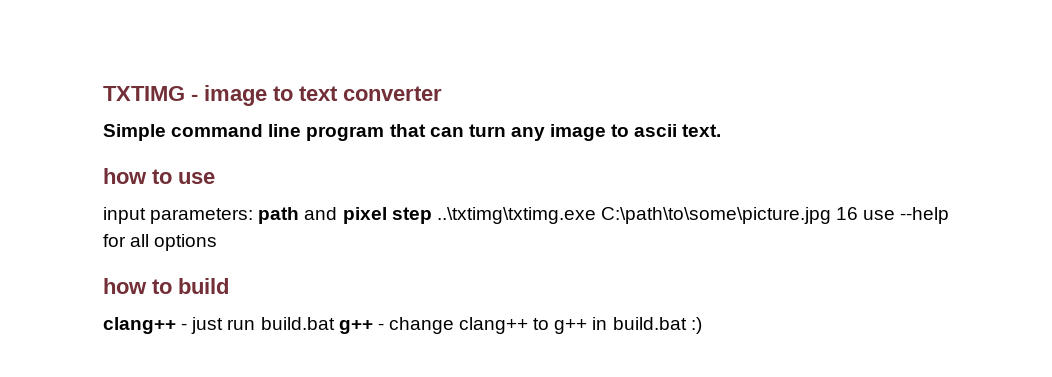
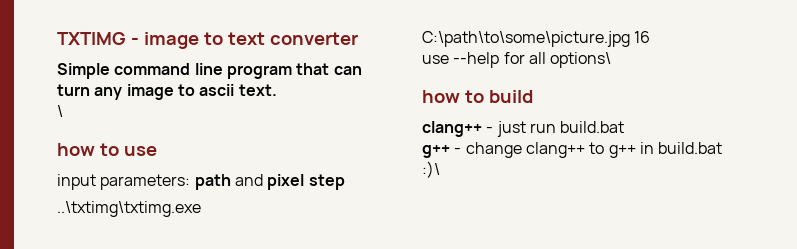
+ \
- input parameters: path and pixel step ..\txtimg\txtimg.exe C:\path\to\some\picture.jpg 16 use --help for all options
+ input parameters: path and pixel step
+ ..\txtimg\txtimg.exe C:\path\to\some\picture.jpg 16
+ use --help for all options\
- clang++ - just run build.bat g++ - change clang++ to g++ in build.bat :)
+ clang++ - just run build.bat
+ g++ - change clang++ to g++ in build.bat :)\

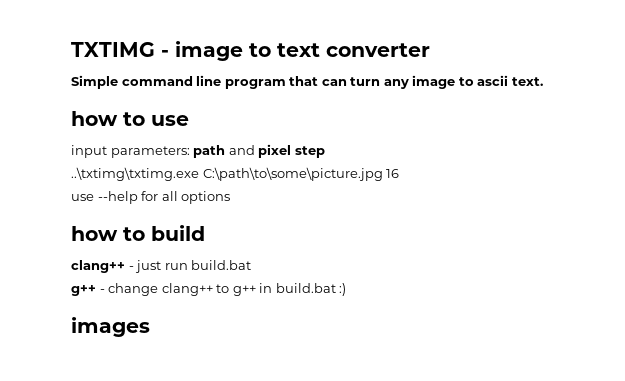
- \
- use --help for all options\
+ use --help for all options
- g++ - change clang++ to g++ in build.bat :)\
+ g++ - change clang++ to g++ in build.bat :)
+ images

